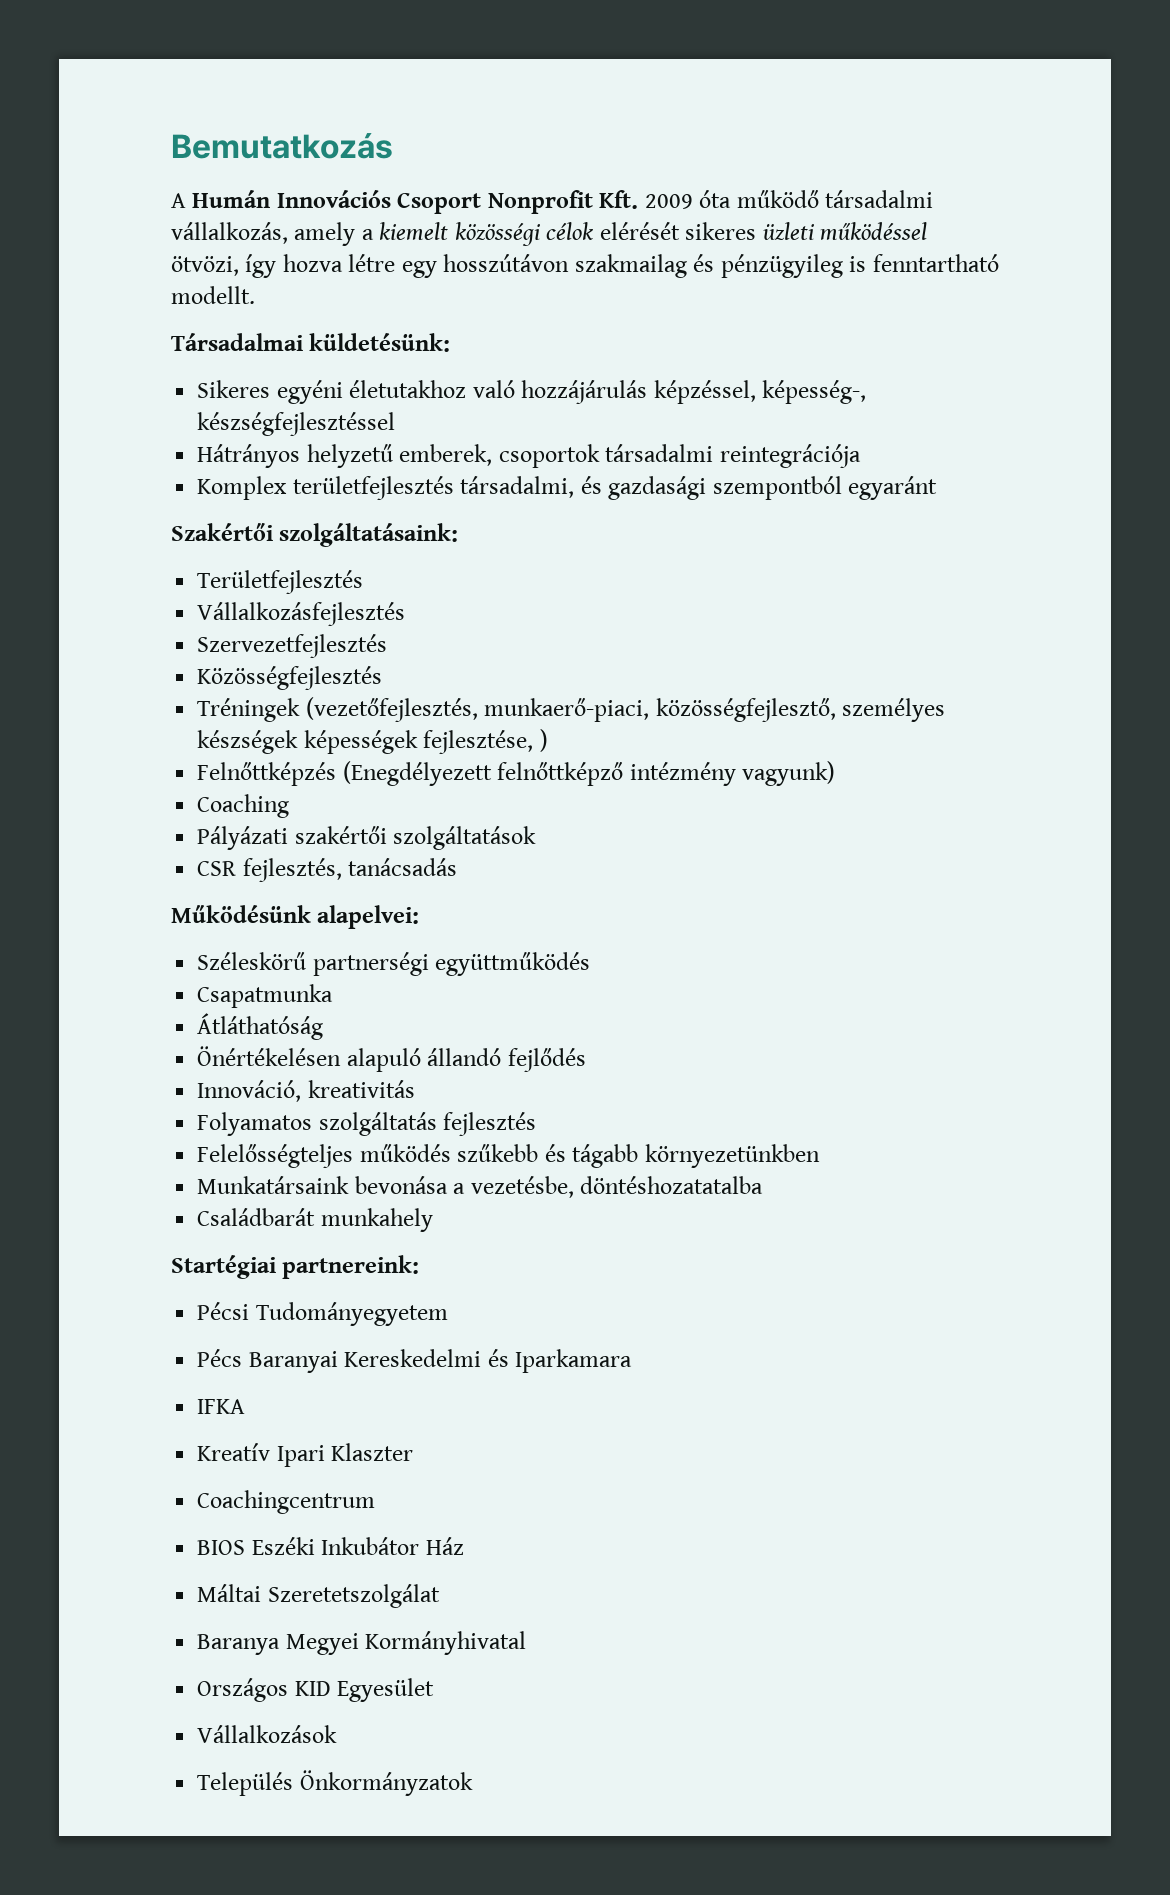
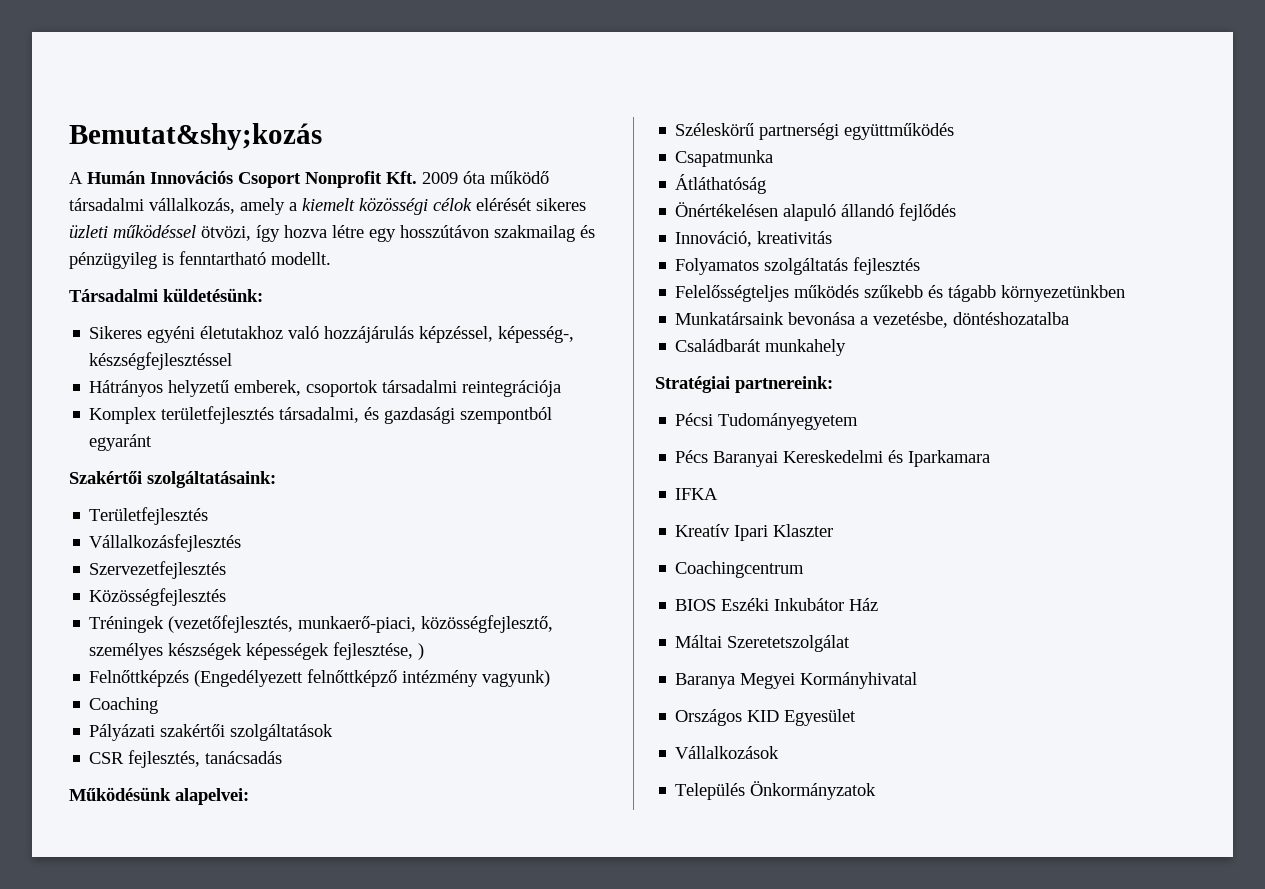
- Bemutatkozás
+ Bemutat&shy;kozás
- Társadalmai küldetésünk:
+ Társadalmi küldetésünk:
- Felnőttképzés (Enegdélyezett felnőttképző intézmény vagyunk)
+ Felnőttképzés (Engedélyezett felnőttképző intézmény vagyunk)
- Munkatársaink bevonása a vezetésbe, döntéshozatatalba
+ Munkatársaink bevonása a vezetésbe, döntéshozatalba
- Startégiai partnereink:
+ Stratégiai partnereink:

